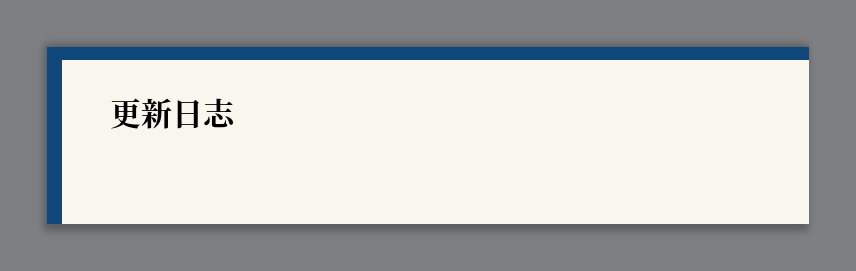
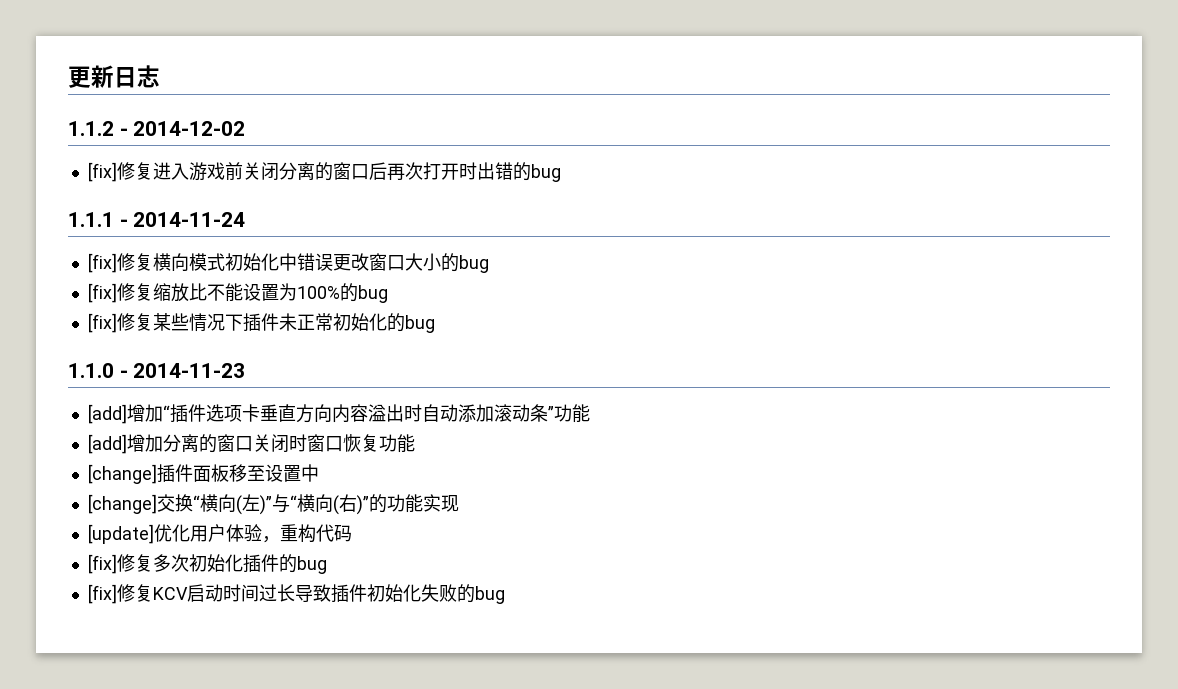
+ 1.1.2 - 2014-12-02
+ [fix]修复进入游戏前关闭分离的窗口后再次打开时出错的bug
+ 1.1.1 - 2014-11-24
+ [fix]修复横向模式初始化中错误更改窗口大小的bug
+ [fix]修复缩放比不能设置为100%的bug
+ [fix]修复某些情况下插件未正常初始化的bug
+ 1.1.0 - 2014-11-23
+ [add]增加“插件选项卡垂直方向内容溢出时自动添加滚动条”功能
+ [add]增加分离的窗口关闭时窗口恢复功能
+ [change]插件面板移至设置中
+ [change]交换“横向(左)”与“横向(右)”的功能实现
+ [update]优化用户体验，重构代码
+ [fix]修复多次初始化插件的bug
+ [fix]修复KCV启动时间过长导致插件初始化失败的bug

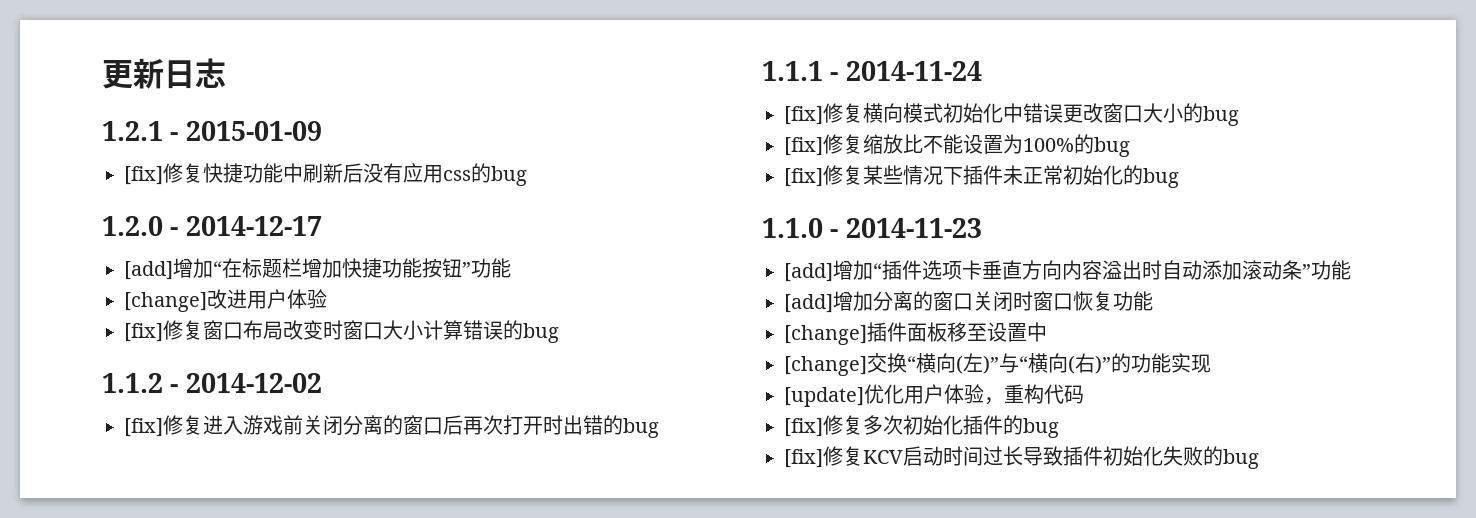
+ 1.2.1 - 2015-01-09
+ [fix]修复快捷功能中刷新后没有应用css的bug
+ 1.2.0 - 2014-12-17
+ [add]增加“在标题栏增加快捷功能按钮”功能
+ [change]改进用户体验
+ [fix]修复窗口布局改变时窗口大小计算错误的bug

